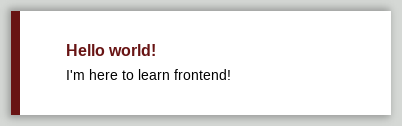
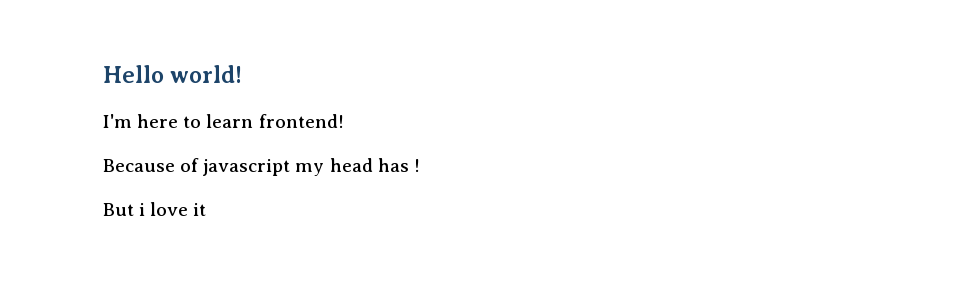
+ Because of javascript my head has !
+ But i love it

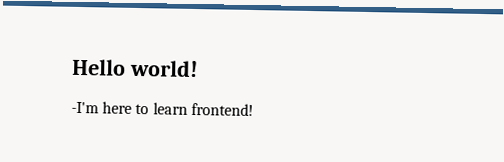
- I'm here to learn frontend!
+ -I'm here to learn frontend!
- Because of javascript my head has !
- But i love it

